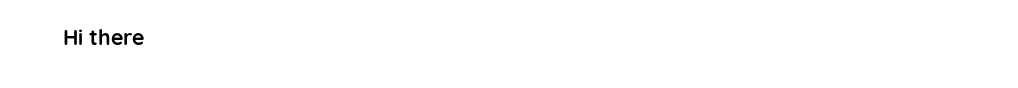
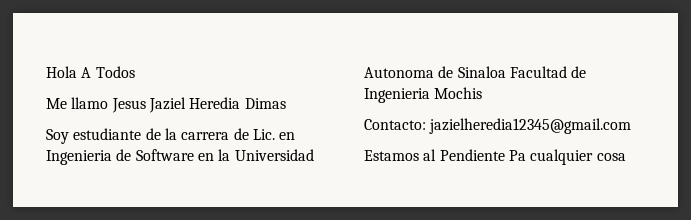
- Hi there
+ Hola A Todos
+ Me llamo Jesus Jaziel Heredia Dimas
+ Soy estudiante de la carrera de Lic. en Ingenieria de Software en la Universidad Autonoma de Sinaloa Facultad de Ingenieria Mochis
+ Contacto: jazielheredia12345@gmail.com
+ Estamos al Pendiente Pa cualquier cosa

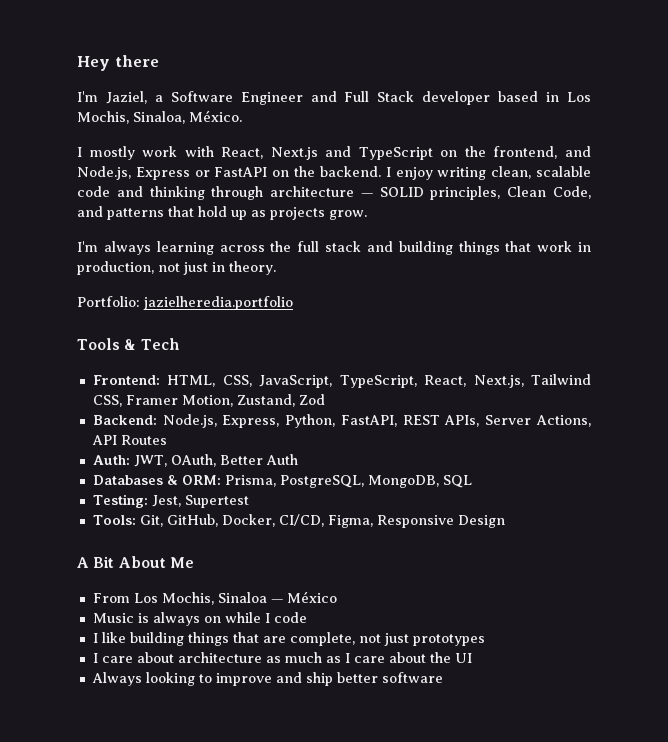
- Hola A Todos
- Me llamo Jesus Jaziel Heredia Dimas
- Soy estudiante de la carrera de Lic. en Ingenieria de Software en la Universidad Autonoma de Sinaloa Facultad de Ingenieria Mochis
- Contacto: jazielheredia12345@gmail.com
- Estamos al Pendiente Pa cualquier cosa
+ Hey there
+ I'm Jaziel, a Software Engineer and Full Stack developer based in Los Mochis, Sinaloa, México.
+ I mostly work with React, Next.js and TypeScript on the frontend, and Node.js, Express or FastAPI on the backend. I enjoy writing clean, scalable code and thinking through architecture — SOLID principles, Clean Code, and patterns that hold up as projects grow.
+ I'm always learning across the full stack and building things that work in production, not just in theory.
+ Portfolio: jazielheredia.portfolio
+ Tools & Tech
+ Frontend: HTML, CSS, JavaScript, TypeScript, React, Next.js, Tailwind CSS, Framer Motion, Zustand, Zod
+ Backend: Node.js, Express, Python, FastAPI, REST APIs, Server Actions, API Routes
+ Auth: JWT, OAuth, Better Auth
+ Databases & ORM: Prisma, PostgreSQL, MongoDB, SQL
+ Testing: Jest, Supertest
+ Tools: Git, GitHub, Docker, CI/CD, Figma, Responsive Design
+ A Bit About Me
+ From Los Mochis, Sinaloa — México
+ Music is always on while I code
+ I like building things that are complete, not just prototypes
+ I care about architecture as much as I care about the UI
+ Always looking to improve and ship better software

